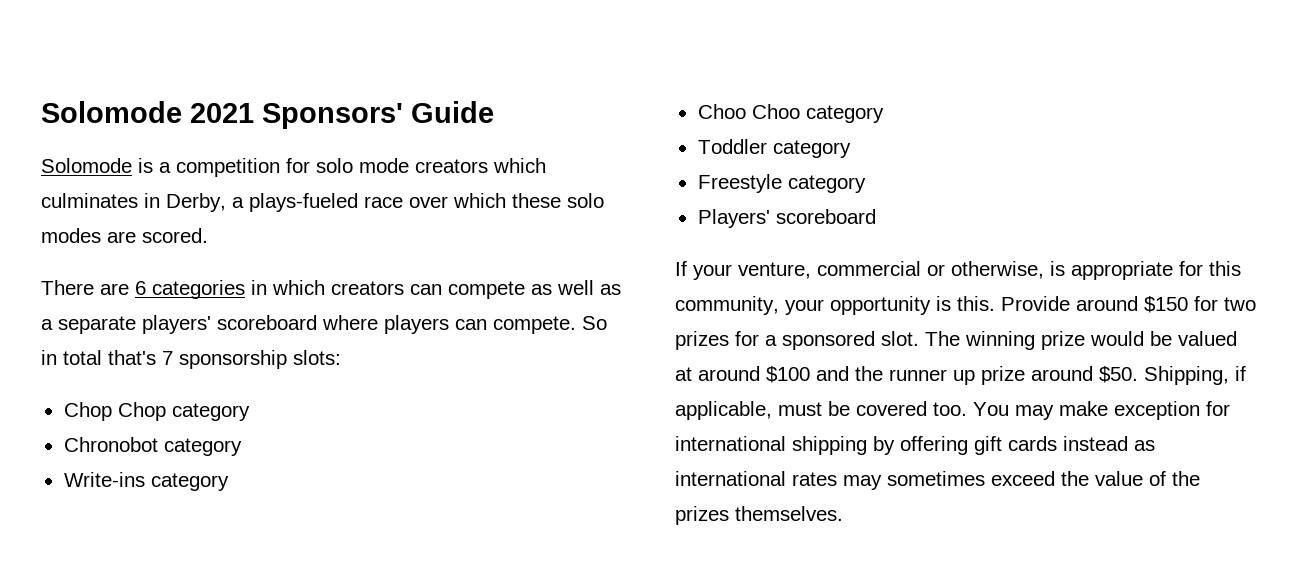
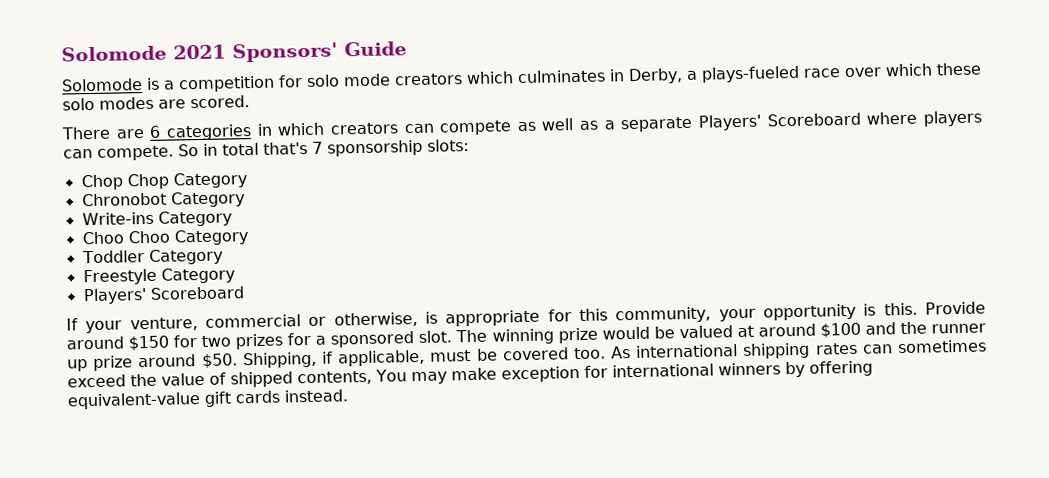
- There are 6 categories in which creators can compete as well as a separate players' scoreboard where players can compete.
+ There are 6 categories in which creators can compete as well as a separate Players' Scoreboard where players can compete.
- Chop Chop category
+ Chop Chop Category
- Chronobot category
+ Chronobot Category
- Write-ins category
+ Write-ins Category
- Choo Choo category
+ Choo Choo Category
- Toddler category
+ Toddler Category
- Freestyle category
- Players' scoreboard
+ Freestyle Category
+ Players' Scoreboard
- You may make exception for international shipping by offering gift cards instead as international rates may sometimes exceed the value of the prizes themselves.
+ As international shipping rates can sometimes exceed the value of shipped contents, You may make exception for international winners by offering equivalent-value gift cards instead.

